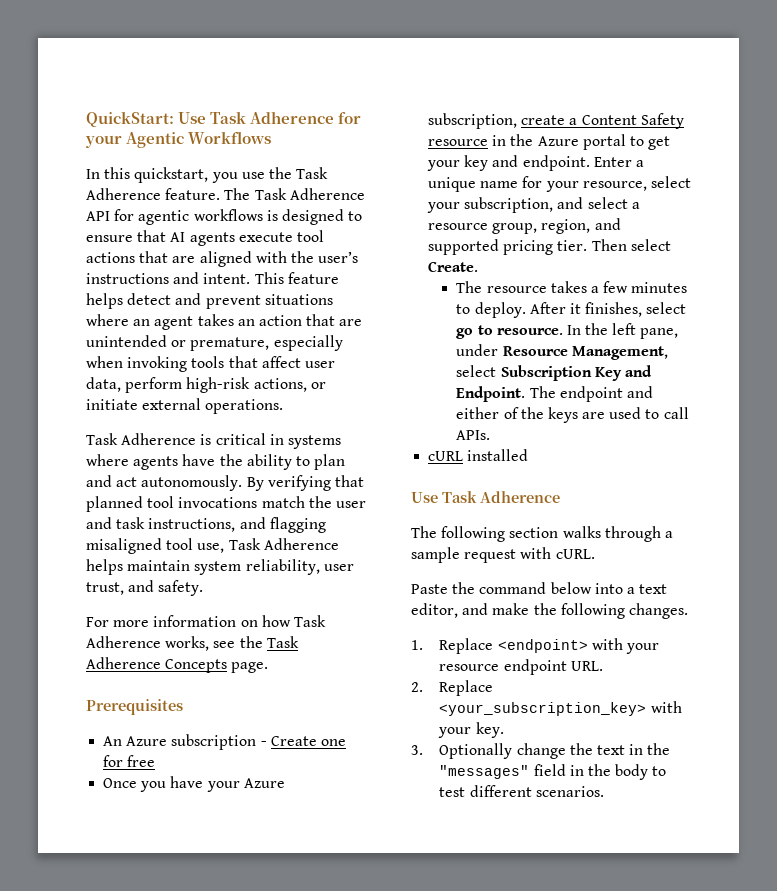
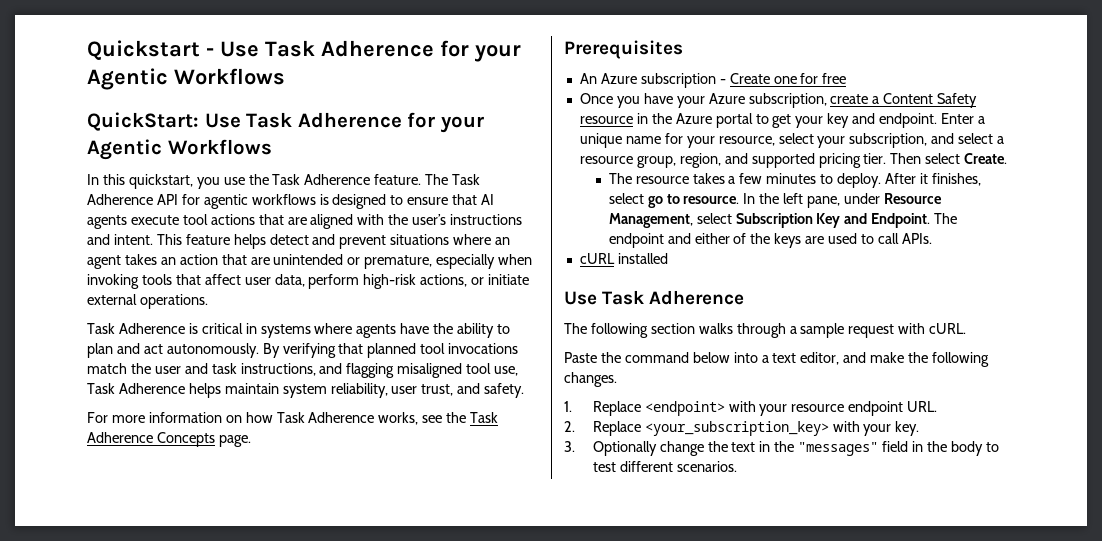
+ Quickstart - Use Task Adherence for your Agentic Workflows

